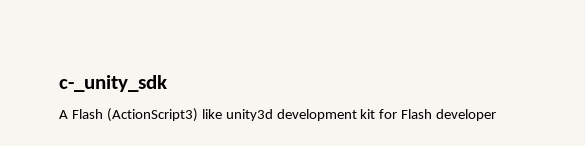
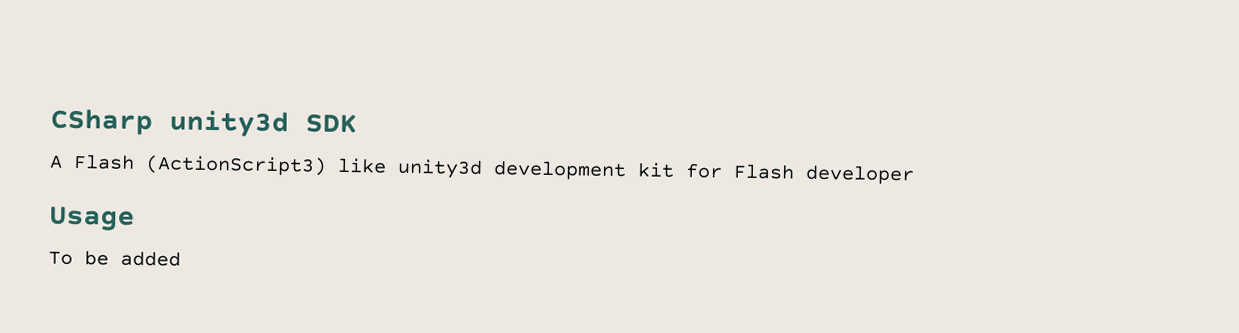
- c-_unity_sdk
+ CSharp unity3d SDK
+ Usage
+ To be added

